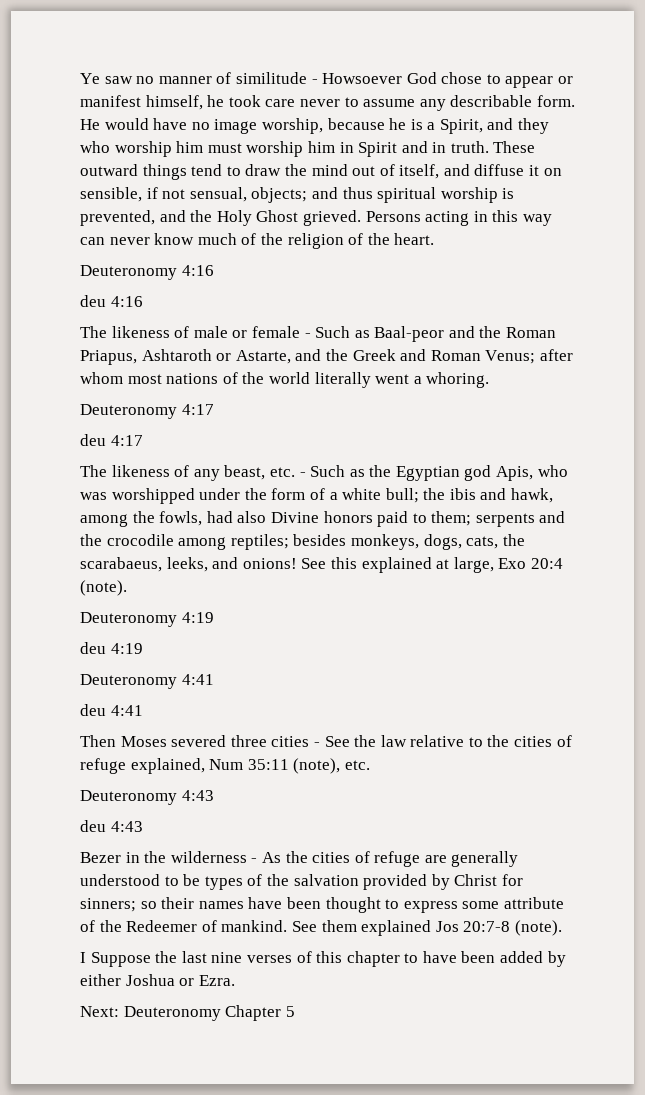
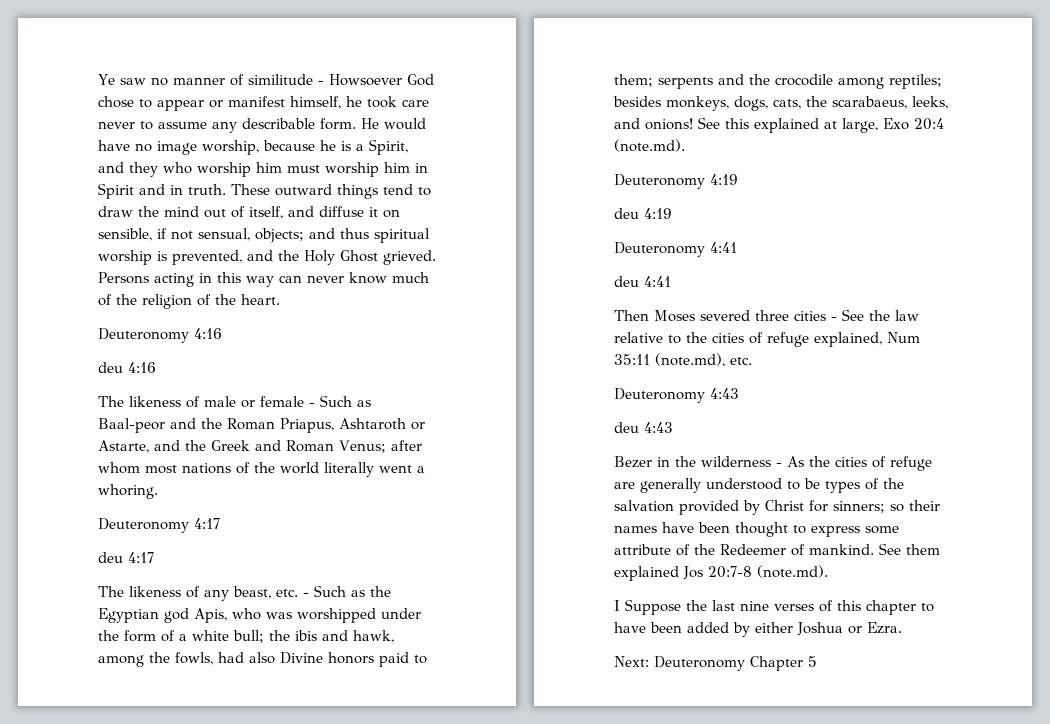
- See this explained at large, Exo 20:4 (note).
+ See this explained at large, Exo 20:4 (note.md).
- Then Moses severed three cities - See the law relative to the cities of refuge explained, Num 35:11 (note), etc.
+ Then Moses severed three cities - See the law relative to the cities of refuge explained, Num 35:11 (note.md), etc.
- See them explained Jos 20:7-8 (note).
+ See them explained Jos 20:7-8 (note.md).

